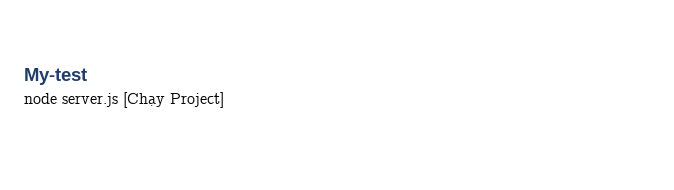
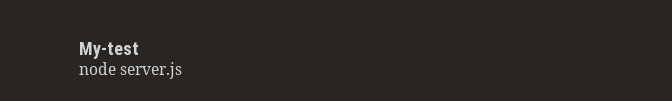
- node server.js [Chạy Project]
+ node server.js

